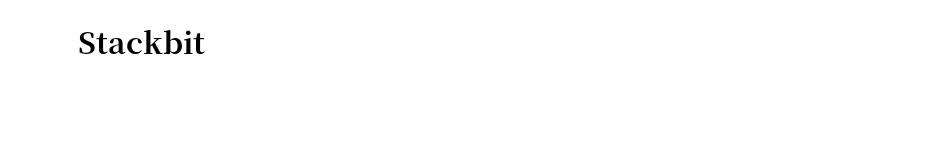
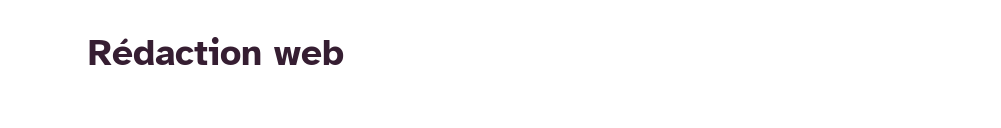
- Stackbit
+ Rédaction web

